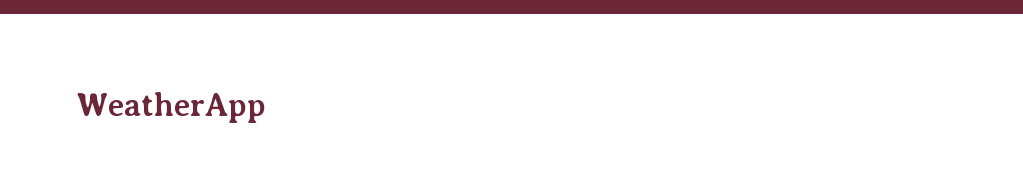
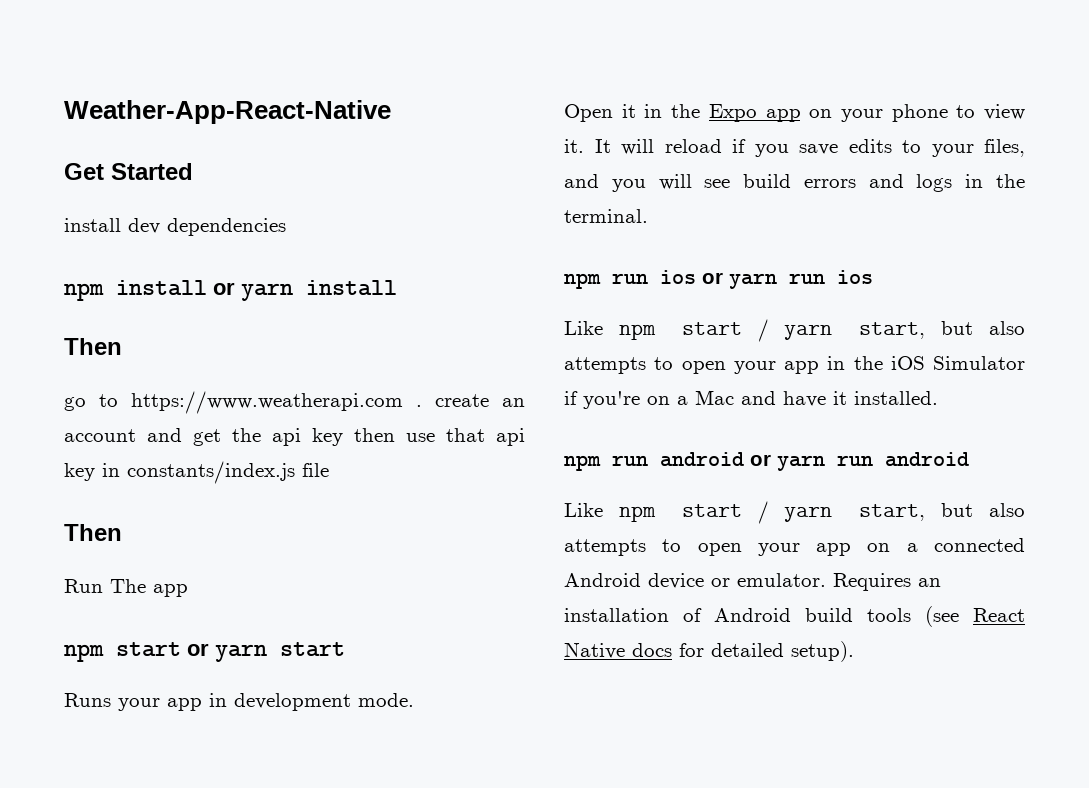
- WeatherApp
+ Weather-App-React-Native
+ Get Started
+ install dev dependencies
+ npm install or yarn install
+ Then
+ go to https://www.weatherapi.com . create an account and get the api key then use that api key in constants/index.js file
+ Then
+ Run The app
+ npm start or yarn start
+ Runs your app in development mode.
+ Open it in the Expo app on your phone to view it. It will reload if you save edits to your files, and you will see build errors and logs in the terminal.
+ npm run ios or yarn run ios
+ Like npm start / yarn start, but also attempts to open your app in the iOS Simulator if you're on a Mac and have it installed.
+ npm run android or yarn run android
+ Like npm start / yarn start, but also attempts to open your app on a connected Android device or emulator. Requires an installation of Android build tools (see React Native docs for detailed setup).

